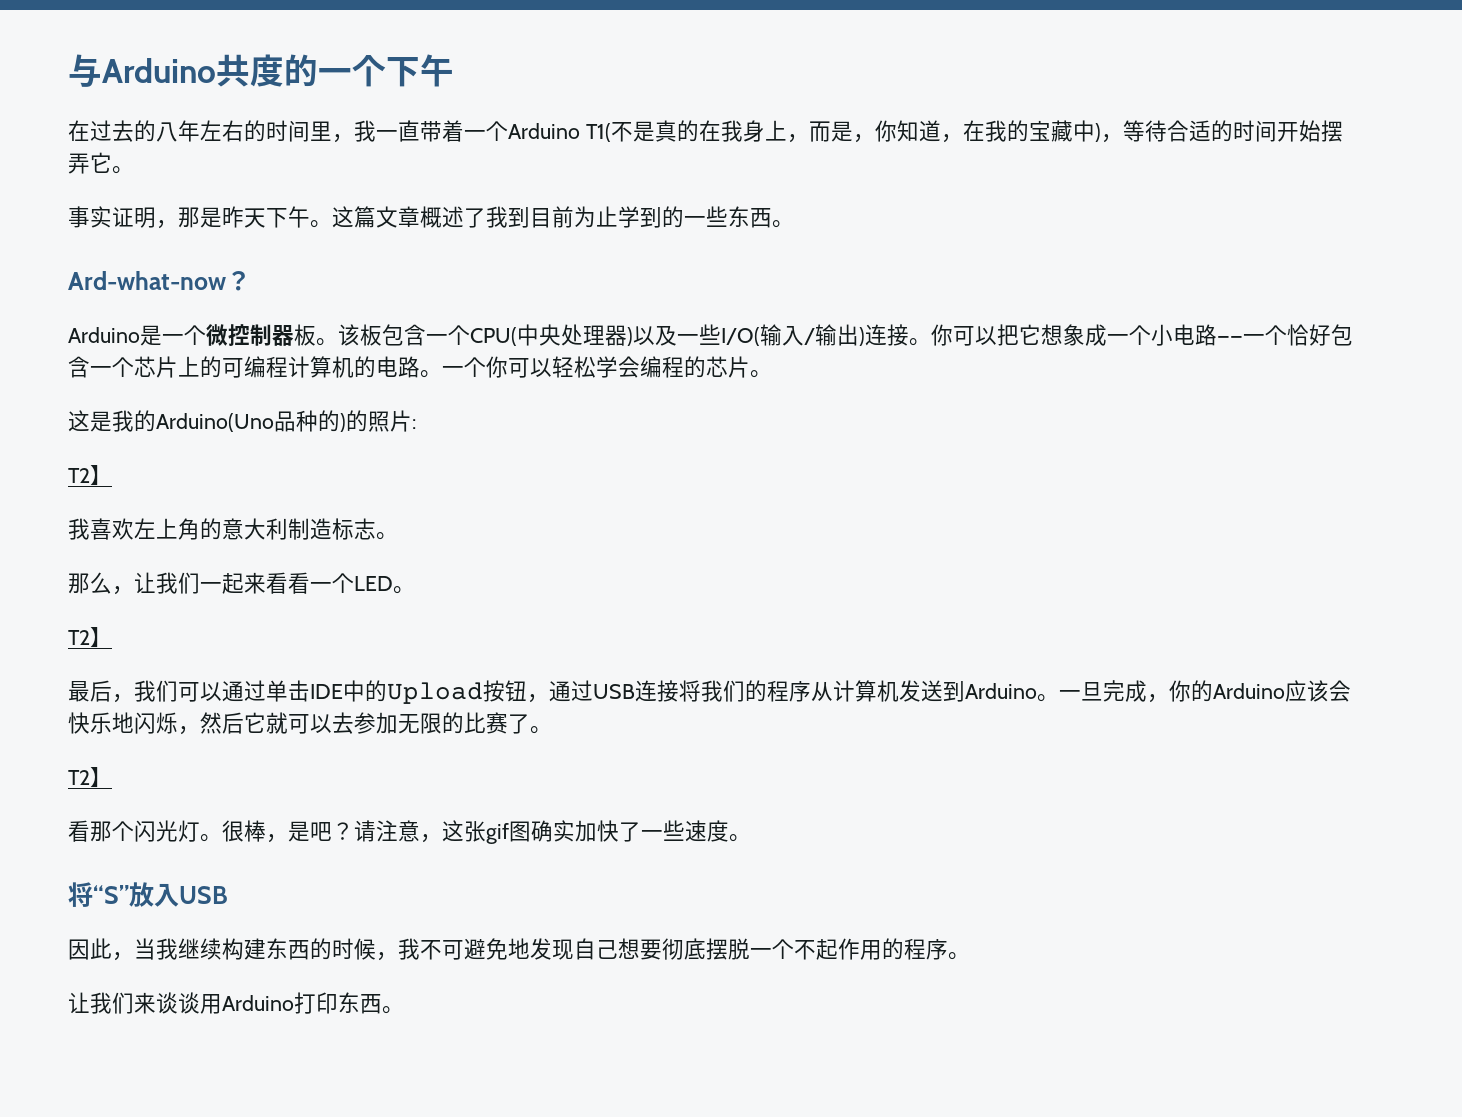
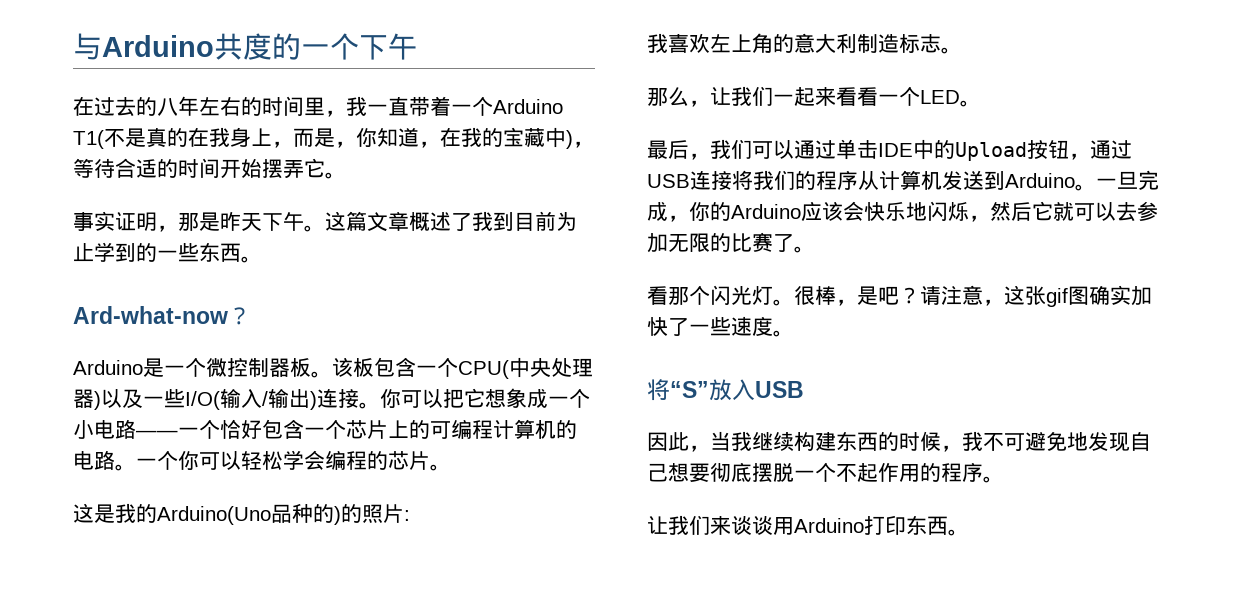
  这是我的Arduino(Uno品种的)的照片:
- T2】
  那么，让我们一起来看看一个LED。
- T2】
  一旦完成，你的Arduino应该会快乐地闪烁，然后它就可以去参加无限的比赛了。
- T2】

